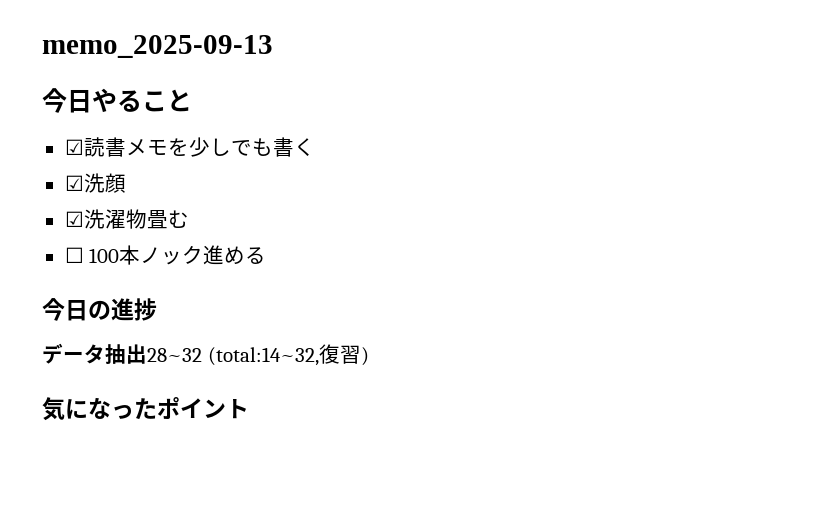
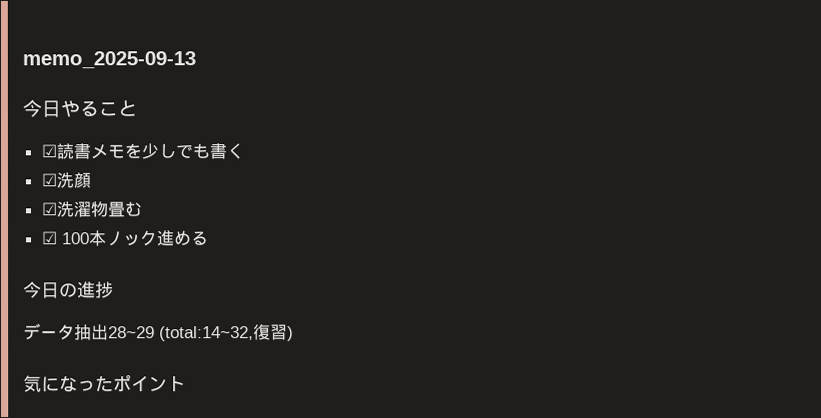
- ☐ 100本ノック進める
+ ☑ 100本ノック進める
- データ抽出28~32 (total:14~32,復習)
+ データ抽出28~29 (total:14~32,復習)

